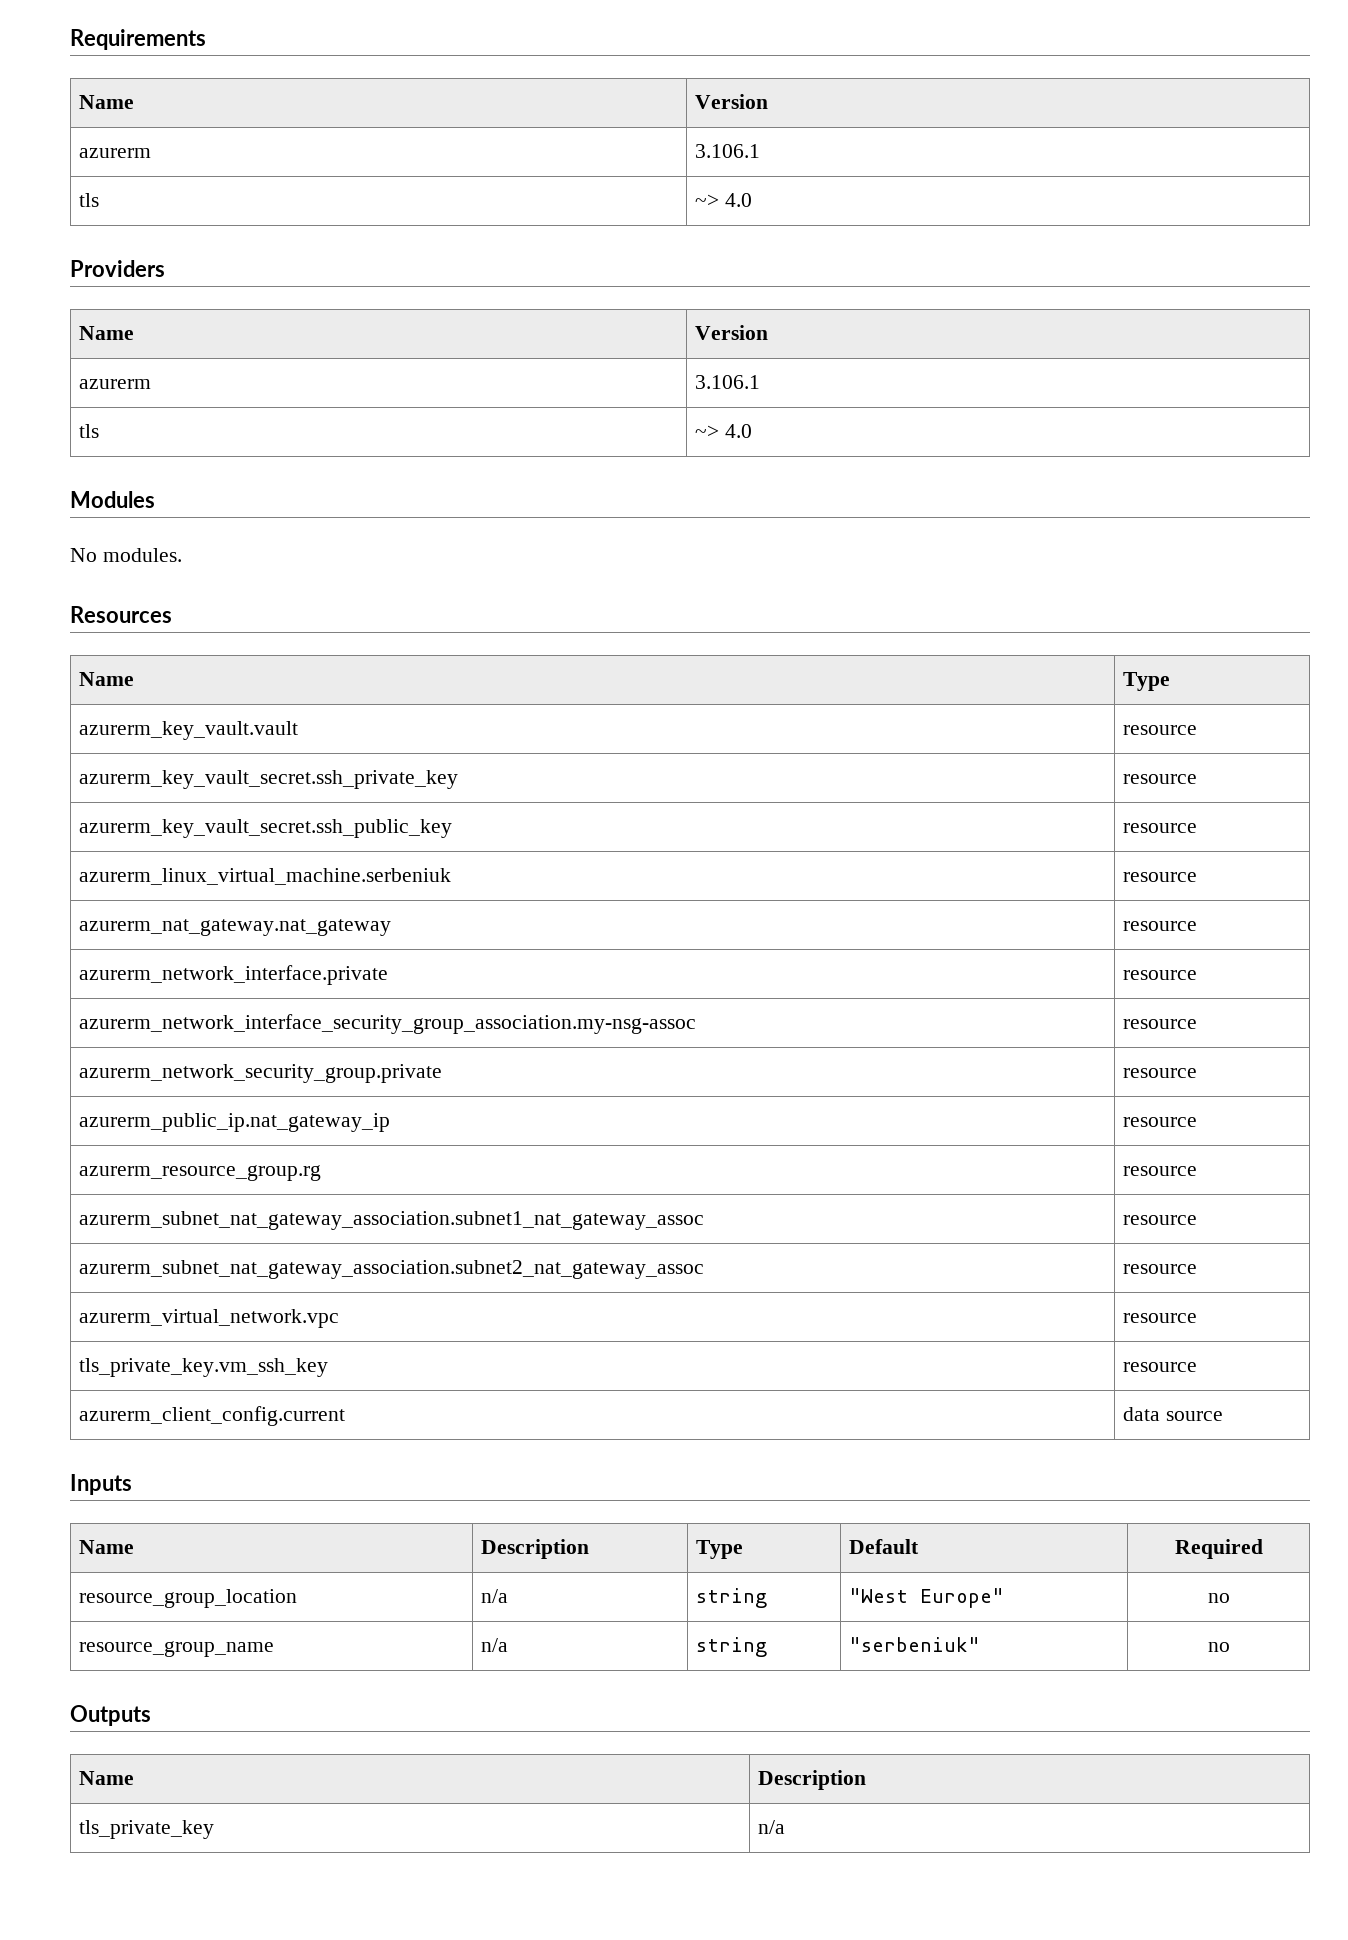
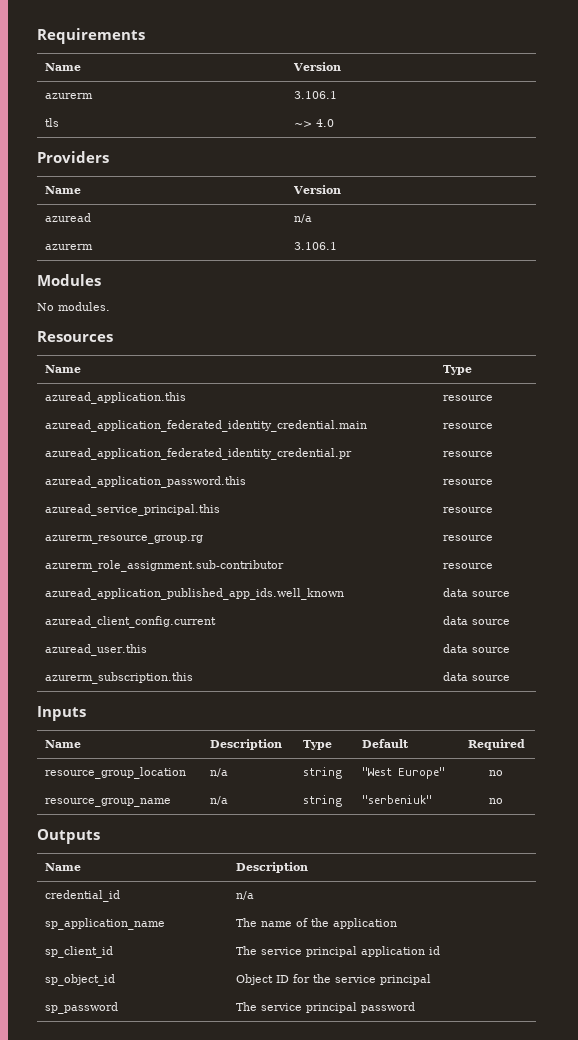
  Providers
  Name | Version
+ azuread | n/a
  azurerm | 3.106.1
- tls | ~> 4.0
- azurerm_key_vault.vault | resource
- azurerm_key_vault_secret.ssh_private_key | resource
- azurerm_key_vault_secret.ssh_public_key | resource
- azurerm_linux_virtual_machine.serbeniuk | resource
- azurerm_nat_gateway.nat_gateway | resource
- azurerm_network_interface.private | resource
- azurerm_network_interface_security_group_association.my-nsg-assoc | resource
- azurerm_network_security_group.private | resource
- azurerm_public_ip.nat_gateway_ip | resource
+ azuread_application.this | resource
+ azuread_application_federated_identity_credential.main | resource
+ azuread_application_federated_identity_credential.pr | resource
+ azuread_application_password.this | resource
+ azuread_service_principal.this | resource
- azurerm_subnet_nat_gateway_association.subnet1_nat_gateway_assoc | resource
- azurerm_subnet_nat_gateway_association.subnet2_nat_gateway_assoc | resource
- azurerm_virtual_network.vpc | resource
- tls_private_key.vm_ssh_key | resource
- azurerm_client_config.current | data source
+ azurerm_role_assignment.sub-contributor | resource
+ azuread_application_published_app_ids.well_known | data source
+ azuread_client_config.current | data source
+ azuread_user.this | data source
+ azurerm_subscription.this | data source
- tls_private_key | n/a
+ credential_id | n/a
+ sp_application_name | The name of the application
+ sp_client_id | The service principal application id
+ sp_object_id | Object ID for the service principal
+ sp_password | The service principal password

